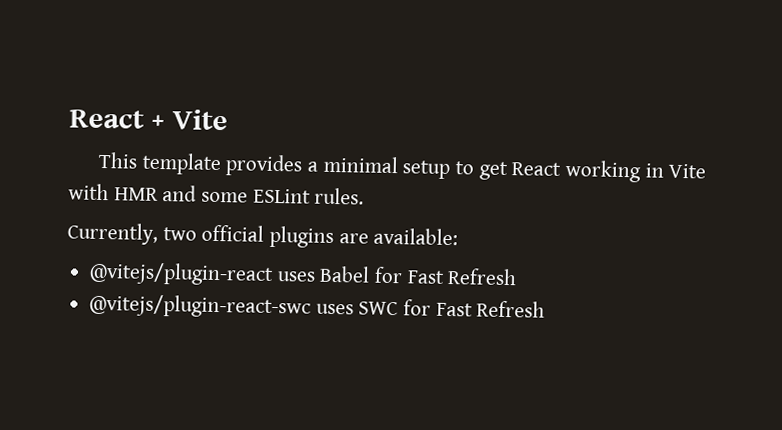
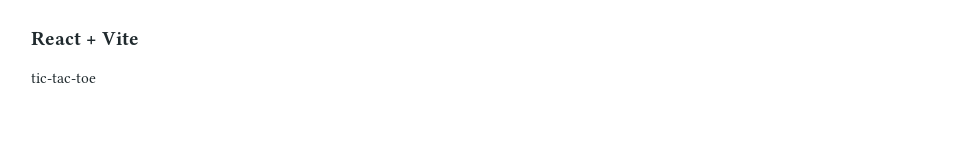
- This template provides a minimal setup to get React working in Vite with HMR and some ESLint rules.
- Currently, two official plugins are available:
- @vitejs/plugin-react uses Babel for Fast Refresh
- @vitejs/plugin-react-swc uses SWC for Fast Refresh
+ tic-tac-toe

